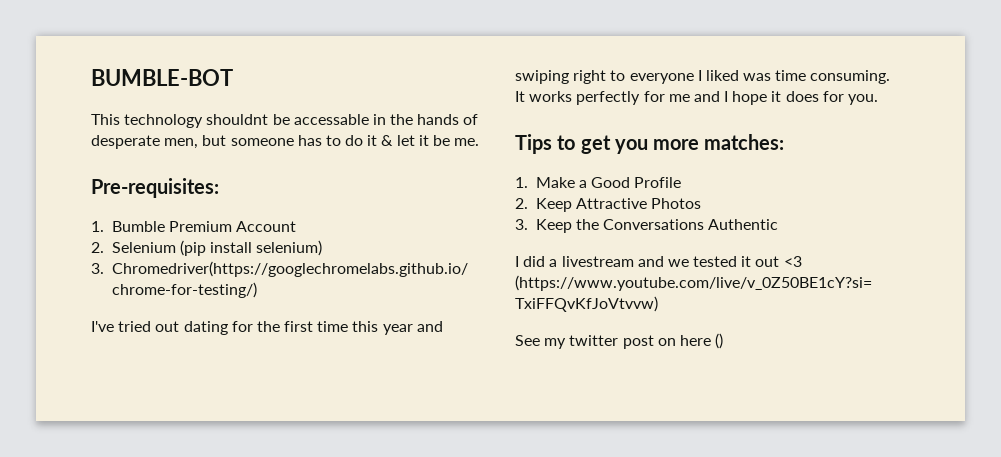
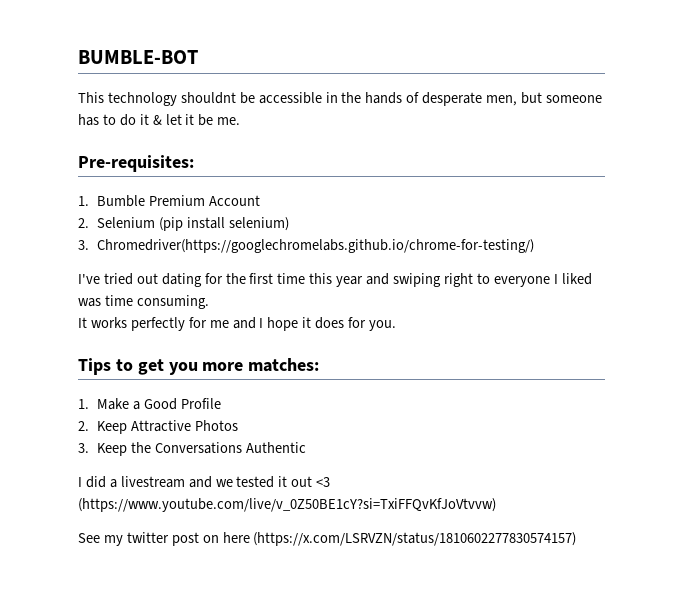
- This technology shouldnt be accessable in the hands of desperate men, but someone has to do it & let it be me.
+ This technology shouldnt be accessible in the hands of desperate men, but someone has to do it & let it be me.
- See my twitter post on here ()
+ See my twitter post on here (https://x.com/LSRVZN/status/1810602277830574157)

